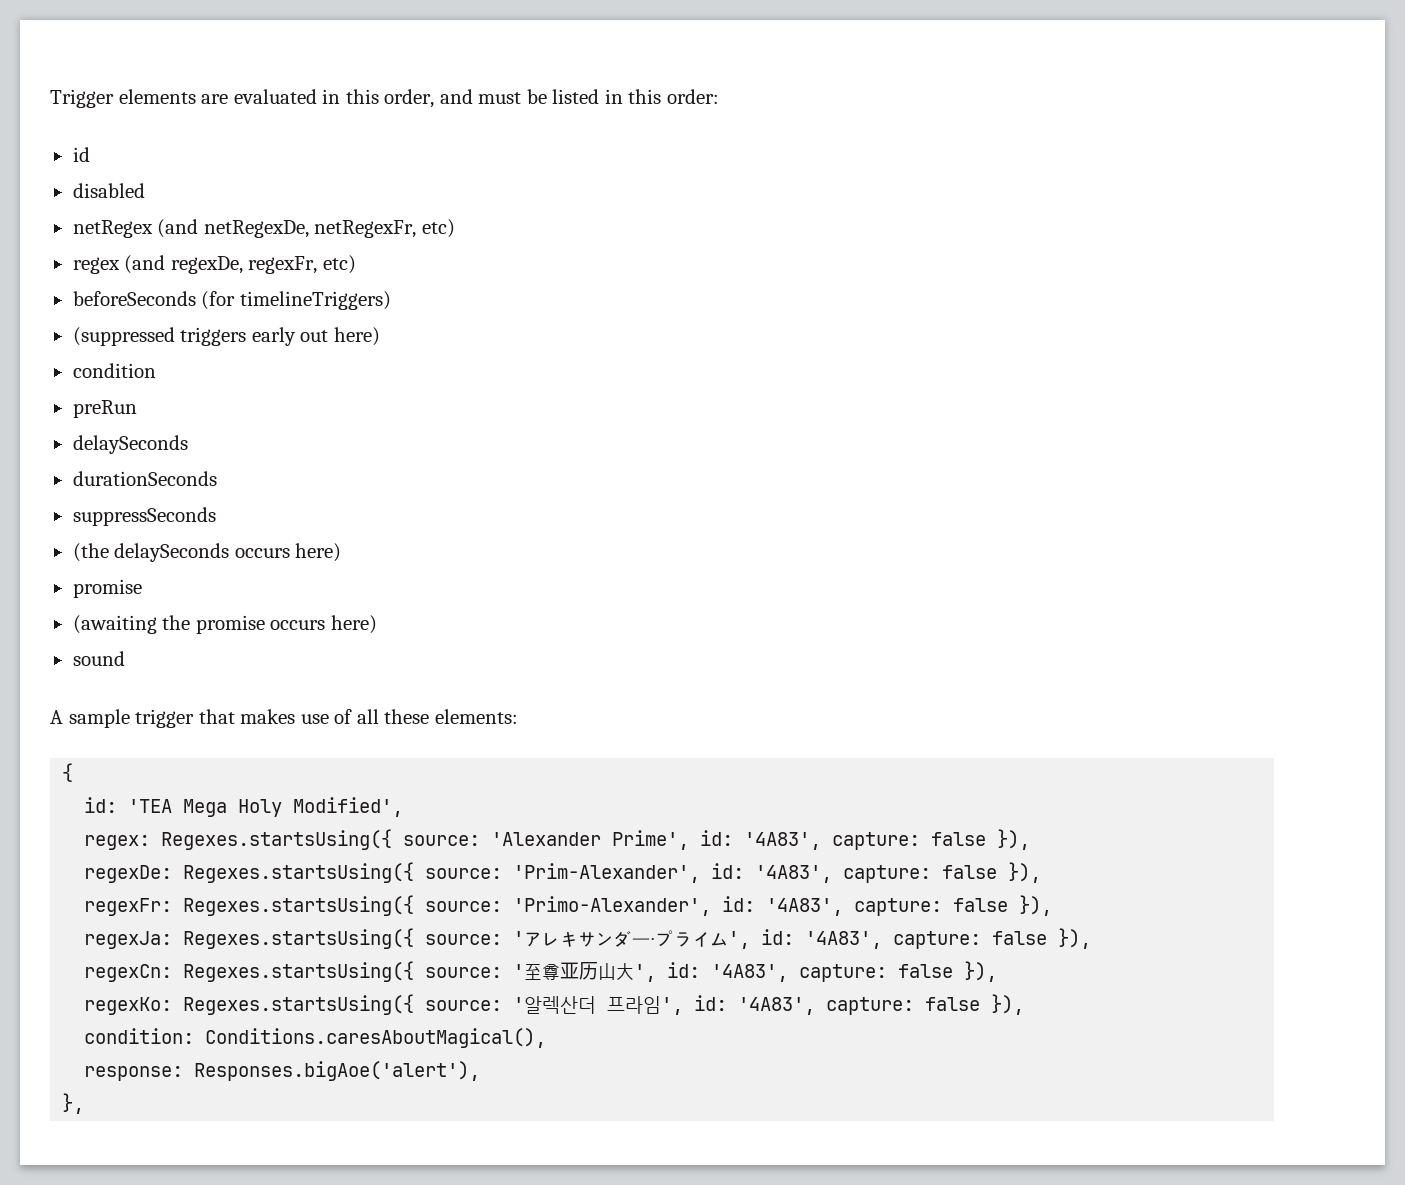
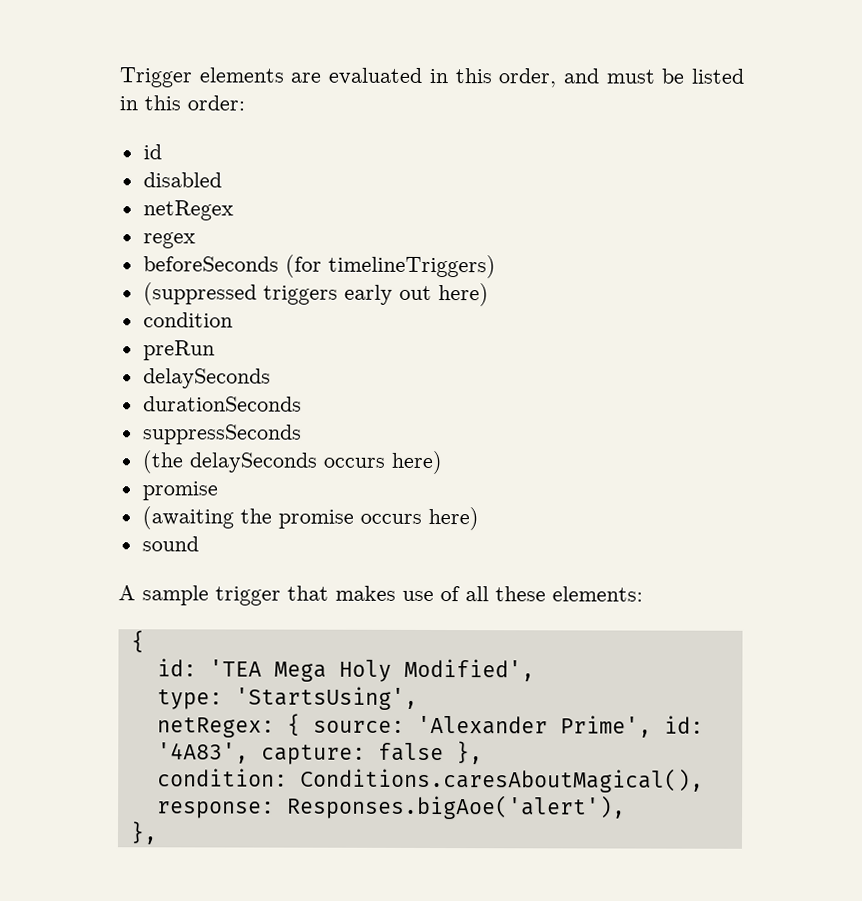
- netRegex (and netRegexDe, netRegexFr, etc)
- regex (and regexDe, regexFr, etc)
+ netRegex
+ regex
- regex: Regexes.startsUsing({ source: 'Alexander Prime', id: '4A83', capture: false }),
- regexDe: Regexes.startsUsing({ source: 'Prim-Alexander', id: '4A83', capture: false }),
- regexFr: Regexes.startsUsing({ source: 'Primo-Alexander', id: '4A83', capture: false }),
- regexJa: Regexes.startsUsing({ source: 'アレキサンダー・プライム', id: '4A83', capture: false }),
- regexCn: Regexes.startsUsing({ source: '至尊亚历山大', id: '4A83', capture: false }),
- regexKo: Regexes.startsUsing({ source: '알렉산더 프라임', id: '4A83', capture: false }),
+ type: 'StartsUsing',
+ netRegex: { source: 'Alexander Prime', id: '4A83', capture: false },

